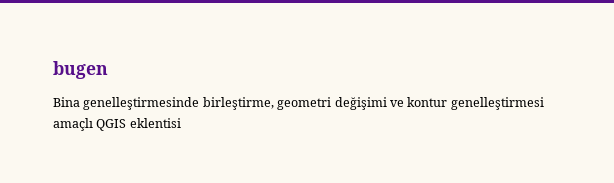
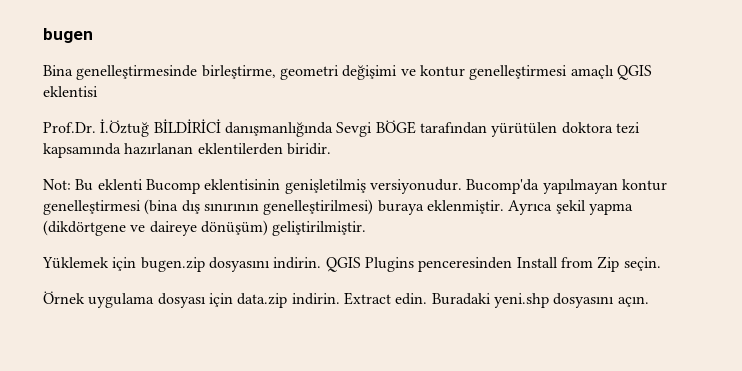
+ Prof.Dr. İ.Öztuğ BİLDİRİCİ danışmanlığında Sevgi BÖGE tarafından yürütülen doktora tezi kapsamında hazırlanan eklentilerden biridir.
+ Not: Bu eklenti Bucomp eklentisinin genişletilmiş versiyonudur. Bucomp'da yapılmayan kontur genelleştirmesi (bina dış sınırının genelleştirilmesi) buraya eklenmiştir. Ayrıca şekil yapma (dikdörtgene ve daireye dönüşüm) geliştirilmiştir.
+ Yüklemek için bugen.zip dosyasını indirin. QGIS Plugins penceresinden Install from Zip seçin.
+ Örnek uygulama dosyası için data.zip indirin. Extract edin. Buradaki yeni.shp dosyasını açın.

